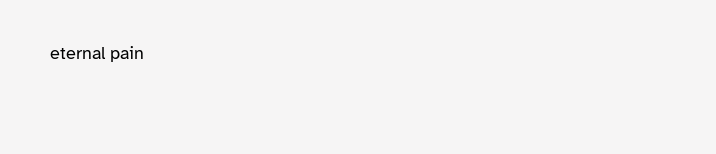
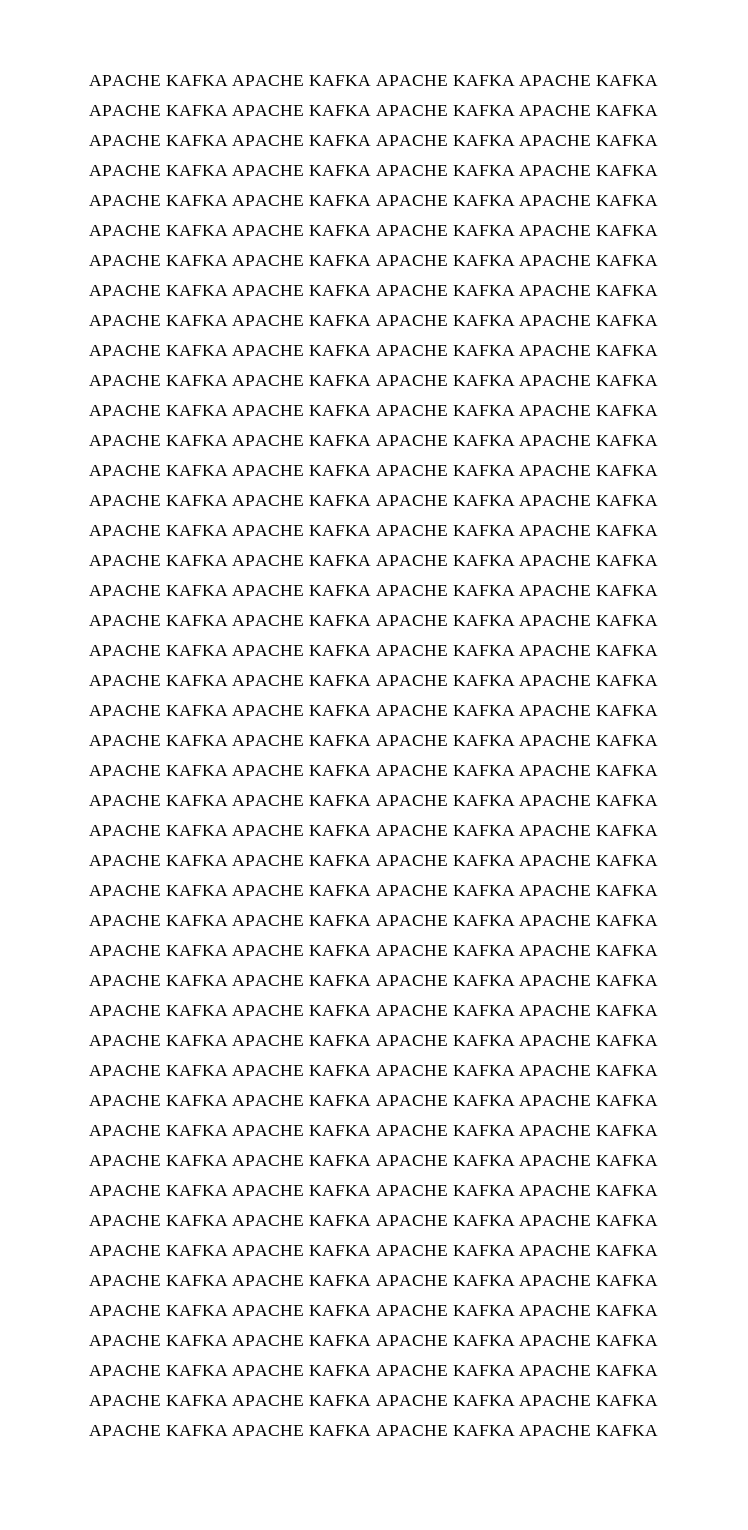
- eternal pain
+ APACHE KAFKA APACHE KAFKA APACHE KAFKA APACHE KAFKA APACHE KAFKA APACHE KAFKA APACHE KAFKA APACHE KAFKA APACHE KAFKA APACHE KAFKA APACHE KAFKA APACHE KAFKA APACHE KAFKA APACHE KAFKA APACHE KAFKA APACHE KAFKA APACHE KAFKA APACHE KAFKA APACHE KAFKA APACHE KAFKA APACHE KAFKA APACHE KAFKA APACHE KAFKA APACHE KAFKA APACHE KAFKA APACHE KAFKA APACHE KAFKA APACHE KAFKA APACHE KAFKA APACHE KAFKA APACHE KAFKA APACHE KAFKA APACHE KAFKA APACHE KAFKA APACHE KAFKA APACHE KAFKA APACHE KAFKA APACHE KAFKA APACHE KAFKA APACHE KAFKA APACHE KAFKA APACHE KAFKA APACHE KAFKA APACHE KAFKA APACHE KAFKA APACHE KAFKA APACHE KAFKA APACHE KAFKA APACHE KAFKA APACHE KAFKA APACHE KAFKA APACHE KAFKA APACHE KAFKA APACHE KAFKA APACHE KAFKA APACHE KAFKA APACHE KAFKA APACHE KAFKA APACHE KAFKA APACHE KAFKA APACHE KAFKA APACHE KAFKA APACHE KAFKA APACHE KAFKA APACHE KAFKA APACHE KAFKA APACHE KAFKA APACHE KAFKA APACHE KAFKA APACHE KAFKA APACHE KAFKA APACHE KAFKA APACHE KAFKA APACHE KAFKA APACHE KAFKA APACHE KAFKA APACHE KAFKA APACHE KAFKA APACHE KAFKA APACHE KAFKA APACHE KAFKA APACHE KAFKA APACHE KAFKA APACHE KAFKA APACHE KAFKA APACHE KAFKA APACHE KAFKA APACHE KAFKA APACHE KAFKA APACHE KAFKA APACHE KAFKA APACHE KAFKA APACHE KAFKA APACHE KAFKA APACHE KAFKA APACHE KAFKA APACHE KAFKA APACHE KAFKA APACHE KAFKA APACHE KAFKA APACHE KAFKA APACHE KAFKA APACHE KAFKA APACHE KAFKA APACHE KAFKA APACHE KAFKA APACHE KAFKA APACHE KAFKA APACHE KAFKA APACHE KAFKA APACHE KAFKA APACHE KAFKA APACHE KAFKA APACHE KAFKA APACHE KAFKA APACHE KAFKA APACHE KAFKA APACHE KAFKA APACHE KAFKA APACHE KAFKA APACHE KAFKA APACHE KAFKA APACHE KAFKA APACHE KAFKA APACHE KAFKA APACHE KAFKA APACHE KAFKA APACHE KAFKA APACHE KAFKA APACHE KAFKA APACHE KAFKA APACHE KAFKA APACHE KAFKA APACHE KAFKA APACHE KAFKA APACHE KAFKA APACHE KAFKA APACHE KAFKA APACHE KAFKA APACHE KAFKA APACHE KAFKA APACHE KAFKA APACHE KAFKA APACHE KAFKA APACHE KAFKA APACHE KAFKA APACHE KAFKA APACHE KAFKA APACHE KAFKA APACHE KAFKA APACHE KAFKA APACHE KAFKA APACHE KAFKA APACHE KAFKA APACHE KAFKA APACHE KAFKA APACHE KAFKA APACHE KAFKA APACHE KAFKA APACHE KAFKA APACHE KAFKA APACHE KAFKA APACHE KAFKA APACHE KAFKA APACHE KAFKA APACHE KAFKA APACHE KAFKA APACHE KAFKA APACHE KAFKA APACHE KAFKA APACHE KAFKA APACHE KAFKA APACHE KAFKA APACHE KAFKA APACHE KAFKA APACHE KAFKA APACHE KAFKA APACHE KAFKA APACHE KAFKA APACHE KAFKA APACHE KAFKA APACHE KAFKA APACHE KAFKA APACHE KAFKA

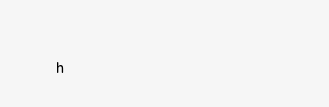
- APACHE KAFKA APACHE KAFKA APACHE KAFKA APACHE KAFKA APACHE KAFKA APACHE KAFKA APACHE KAFKA APACHE KAFKA APACHE KAFKA APACHE KAFKA APACHE KAFKA APACHE KAFKA APACHE KAFKA APACHE KAFKA APACHE KAFKA APACHE KAFKA APACHE KAFKA APACHE KAFKA APACHE KAFKA APACHE KAFKA APACHE KAFKA APACHE KAFKA APACHE KAFKA APACHE KAFKA APACHE KAFKA APACHE KAFKA APACHE KAFKA APACHE KAFKA APACHE KAFKA APACHE KAFKA APACHE KAFKA APACHE KAFKA APACHE KAFKA APACHE KAFKA APACHE KAFKA APACHE KAFKA APACHE KAFKA APACHE KAFKA APACHE KAFKA APACHE KAFKA APACHE KAFKA APACHE KAFKA APACHE KAFKA APACHE KAFKA APACHE KAFKA APACHE KAFKA APACHE KAFKA APACHE KAFKA APACHE KAFKA APACHE KAFKA APACHE KAFKA APACHE KAFKA APACHE KAFKA APACHE KAFKA APACHE KAFKA APACHE KAFKA APACHE KAFKA APACHE KAFKA APACHE KAFKA APACHE KAFKA APACHE KAFKA APACHE KAFKA APACHE KAFKA APACHE KAFKA APACHE KAFKA APACHE KAFKA APACHE KAFKA APACHE KAFKA APACHE KAFKA APACHE KAFKA APACHE KAFKA APACHE KAFKA APACHE KAFKA APACHE KAFKA APACHE KAFKA APACHE KAFKA APACHE KAFKA APACHE KAFKA APACHE KAFKA APACHE KAFKA APACHE KAFKA APACHE KAFKA APACHE KAFKA APACHE KAFKA APACHE KAFKA APACHE KAFKA APACHE KAFKA APACHE KAFKA APACHE KAFKA APACHE KAFKA APACHE KAFKA APACHE KAFKA APACHE KAFKA APACHE KAFKA APACHE KAFKA APACHE KAFKA APACHE KAFKA APACHE KAFKA APACHE KAFKA APACHE KAFKA APACHE KAFKA APACHE KAFKA APACHE KAFKA APACHE KAFKA APACHE KAFKA APACHE KAFKA APACHE KAFKA APACHE KAFKA APACHE KAFKA APACHE KAFKA APACHE KAFKA APACHE KAFKA APACHE KAFKA APACHE KAFKA APACHE KAFKA APACHE KAFKA APACHE KAFKA APACHE KAFKA APACHE KAFKA APACHE KAFKA APACHE KAFKA APACHE KAFKA APACHE KAFKA APACHE KAFKA APACHE KAFKA APACHE KAFKA APACHE KAFKA APACHE KAFKA APACHE KAFKA APACHE KAFKA APACHE KAFKA APACHE KAFKA APACHE KAFKA APACHE KAFKA APACHE KAFKA APACHE KAFKA APACHE KAFKA APACHE KAFKA APACHE KAFKA APACHE KAFKA APACHE KAFKA APACHE KAFKA APACHE KAFKA APACHE KAFKA APACHE KAFKA APACHE KAFKA APACHE KAFKA APACHE KAFKA APACHE KAFKA APACHE KAFKA APACHE KAFKA APACHE KAFKA APACHE KAFKA APACHE KAFKA APACHE KAFKA APACHE KAFKA APACHE KAFKA APACHE KAFKA APACHE KAFKA APACHE KAFKA APACHE KAFKA APACHE KAFKA APACHE KAFKA APACHE KAFKA APACHE KAFKA APACHE KAFKA APACHE KAFKA APACHE KAFKA APACHE KAFKA APACHE KAFKA APACHE KAFKA APACHE KAFKA APACHE KAFKA APACHE KAFKA APACHE KAFKA APACHE KAFKA APACHE KAFKA APACHE KAFKA APACHE KAFKA APACHE KAFKA APACHE KAFKA APACHE KAFKA APACHE KAFKA APACHE KAFKA
+ h

